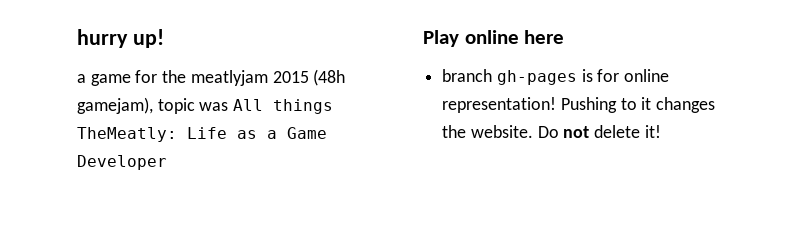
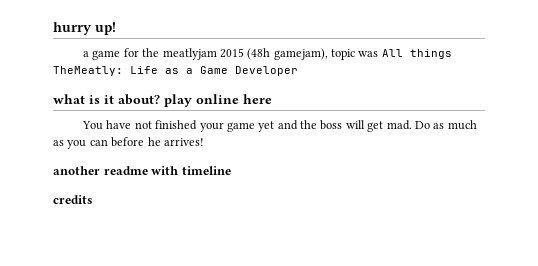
- Play online here
- branch gh-pages is for online representation! Pushing to it changes the website. Do not delete it!
+ what is it about? play online here
+ You have not finished your game yet and the boss will get mad. Do as much as you can before he arrives!
+ another readme with timeline
+ credits

